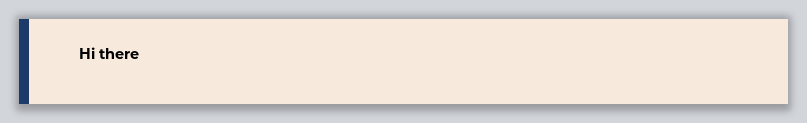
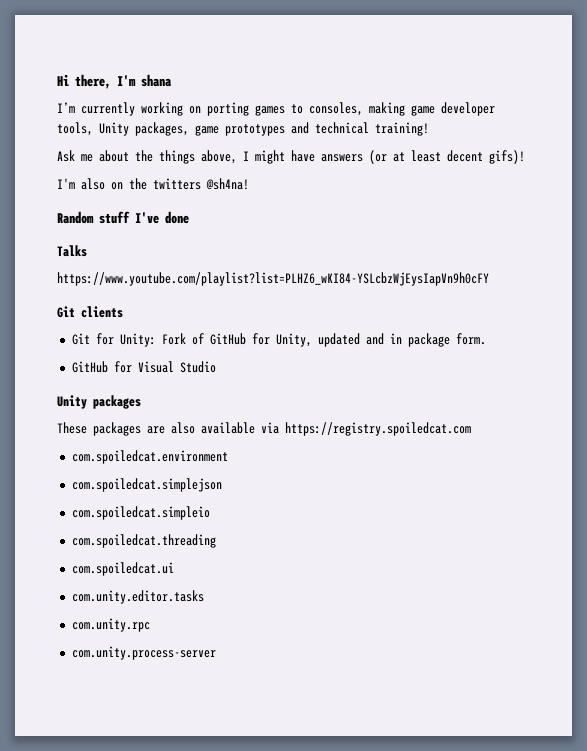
- Hi there
+ Hi there, I'm shana
+ I’m currently working on porting games to consoles, making game developer tools, Unity packages, game prototypes and technical training!
+ Ask me about the things above, I might have answers (or at least decent gifs)!
+ I'm also on the twitters @sh4na!
+ Random stuff I've done
+ Talks
+ https://www.youtube.com/playlist?list=PLHZ6_wKI84-YSLcbzWjEysIapVn9h0cFY
+ Git clients
+ Git for Unity: Fork of GitHub for Unity, updated and in package form.
+ GitHub for Visual Studio
+ Unity packages
+ These packages are also available via https://registry.spoiledcat.com
+ com.spoiledcat.environment
+ com.spoiledcat.simplejson
+ com.spoiledcat.simpleio
+ com.spoiledcat.threading
+ com.spoiledcat.ui
+ com.unity.editor.tasks
+ com.unity.rpc
+ com.unity.process-server

